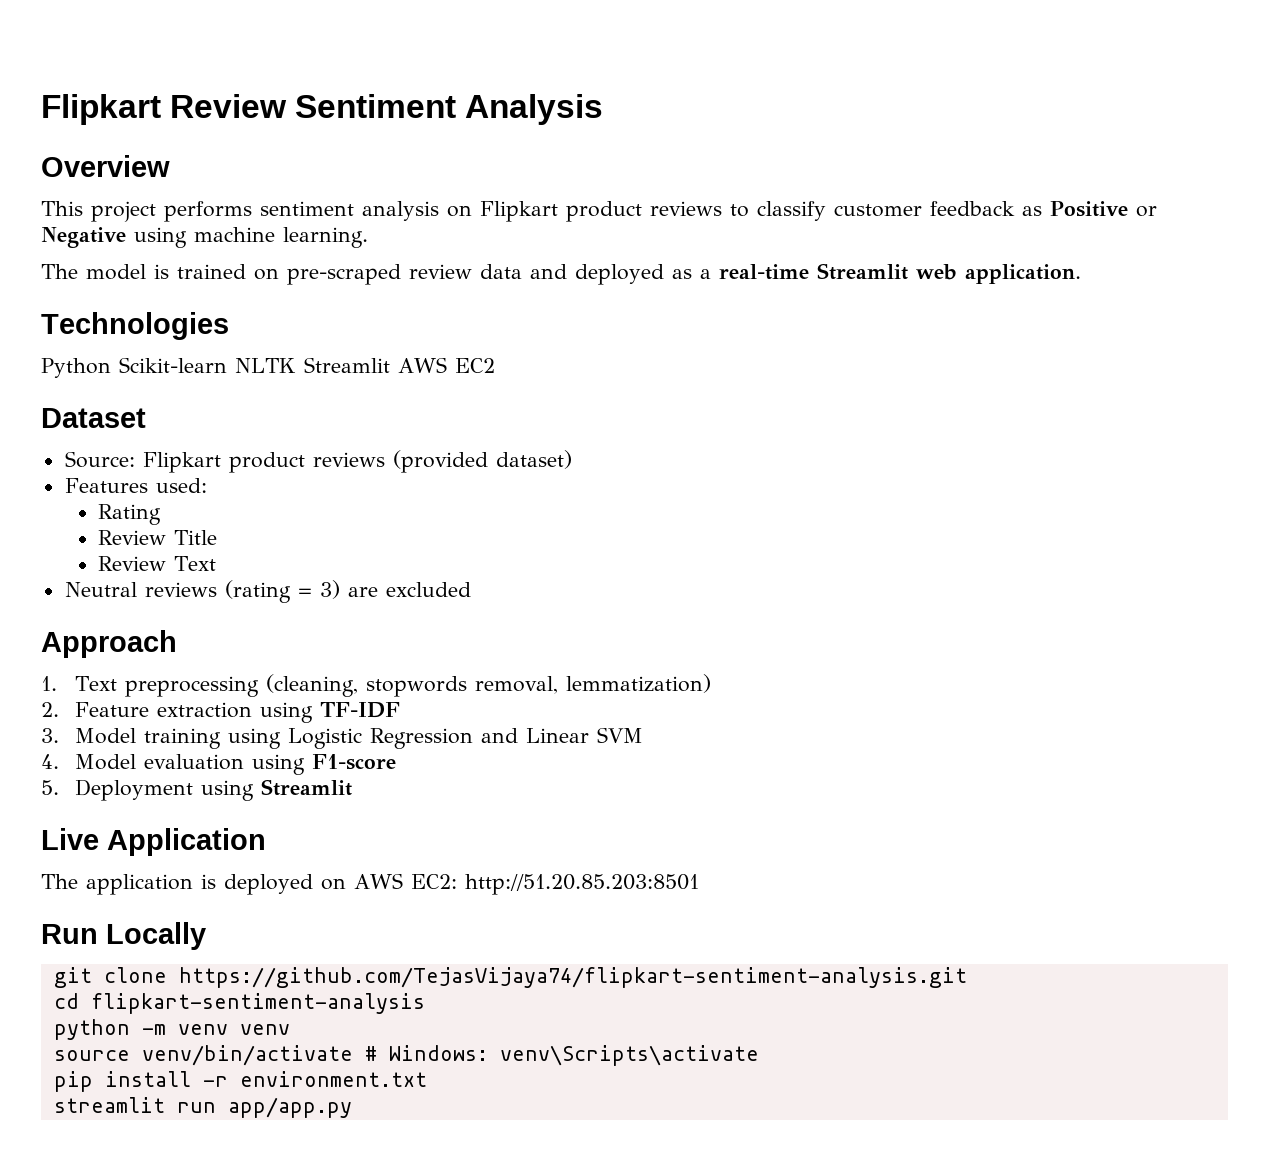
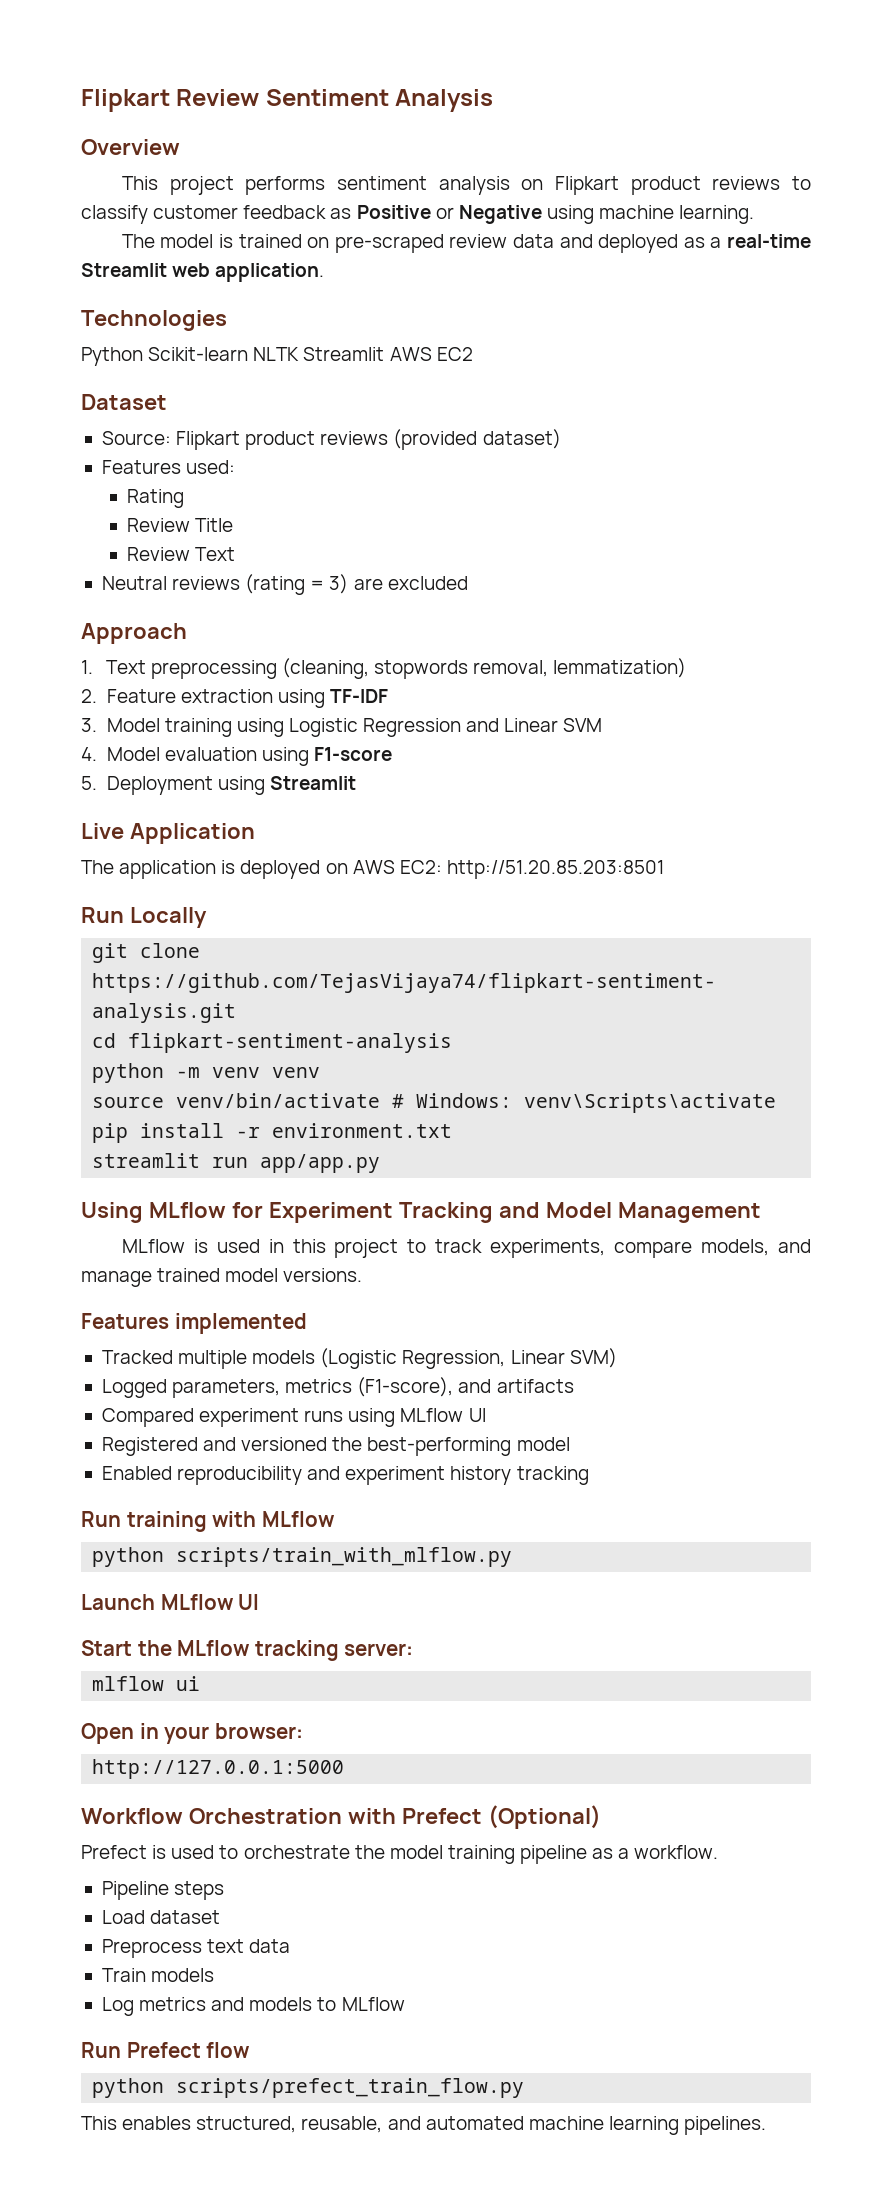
+ Using MLflow for Experiment Tracking and Model Management
+ MLflow is used in this project to track experiments, compare models, and manage trained model versions.
+ Features implemented
+ Tracked multiple models (Logistic Regression, Linear SVM)
+ Logged parameters, metrics (F1-score), and artifacts
+ Compared experiment runs using MLflow UI
+ Registered and versioned the best-performing model
+ Enabled reproducibility and experiment history tracking
+ Run training with MLflow
+ python scripts/train_with_mlflow.py
+ Launch MLflow UI
+ Start the MLflow tracking server:
+ mlflow ui
+ Open in your browser:
+ http://127.0.0.1:5000
+ Workflow Orchestration with Prefect (Optional)
+ Prefect is used to orchestrate the model training pipeline as a workflow.
+ Pipeline steps
+ Load dataset
+ Preprocess text data
+ Train models
+ Log metrics and models to MLflow
+ Run Prefect flow
+ python scripts/prefect_train_flow.py
+ This enables structured, reusable, and automated machine learning pipelines.

